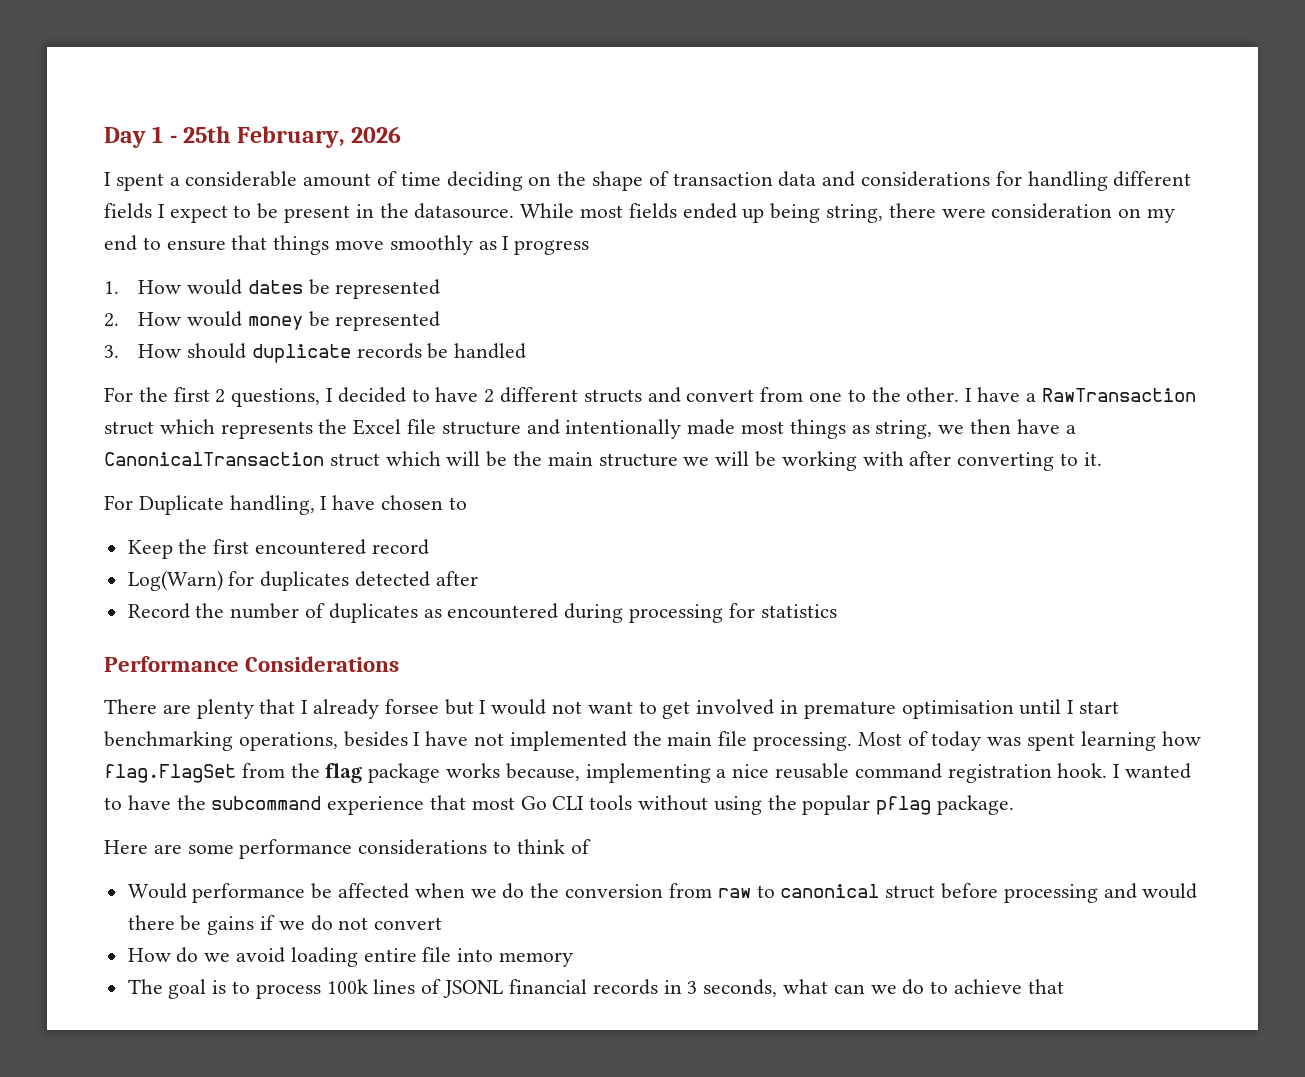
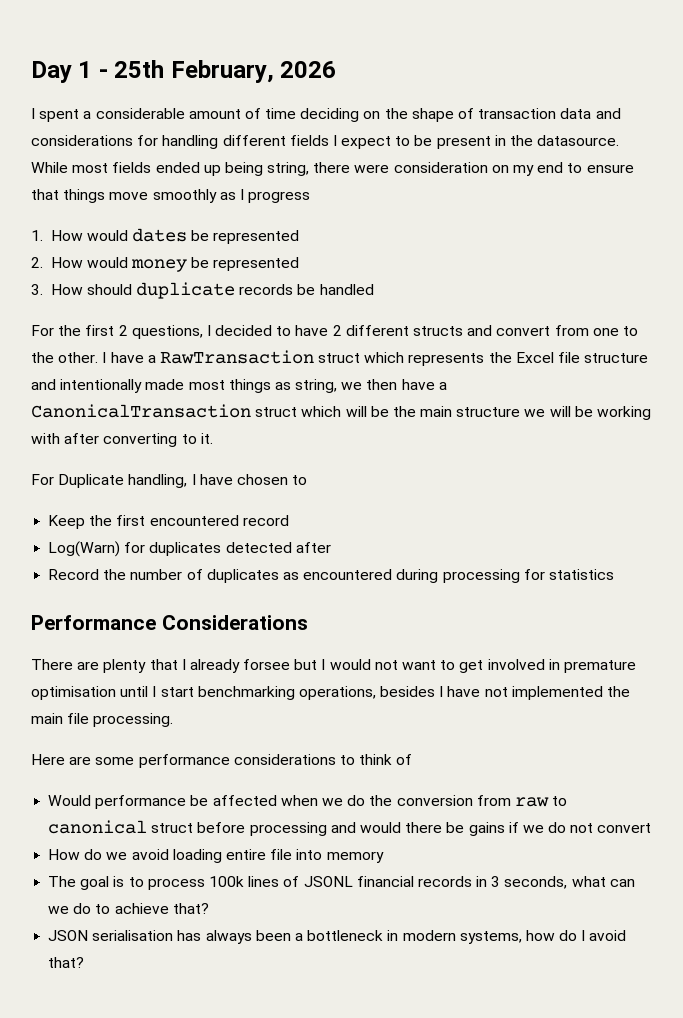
- Most of today was spent learning how flag.FlagSet from the flag package works because, implementing a nice reusable command registration hook. I wanted to have the subcommand experience that most Go CLI tools without using the popular pflag package.
- The goal is to process 100k lines of JSONL financial records in 3 seconds, what can we do to achieve that
+ The goal is to process 100k lines of JSONL financial records in 3 seconds, what can we do to achieve that?
+ JSON serialisation has always been a bottleneck in modern systems, how do I avoid that?

